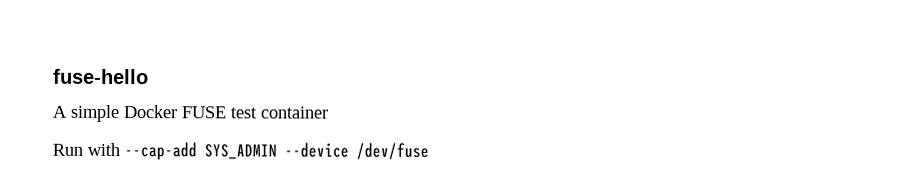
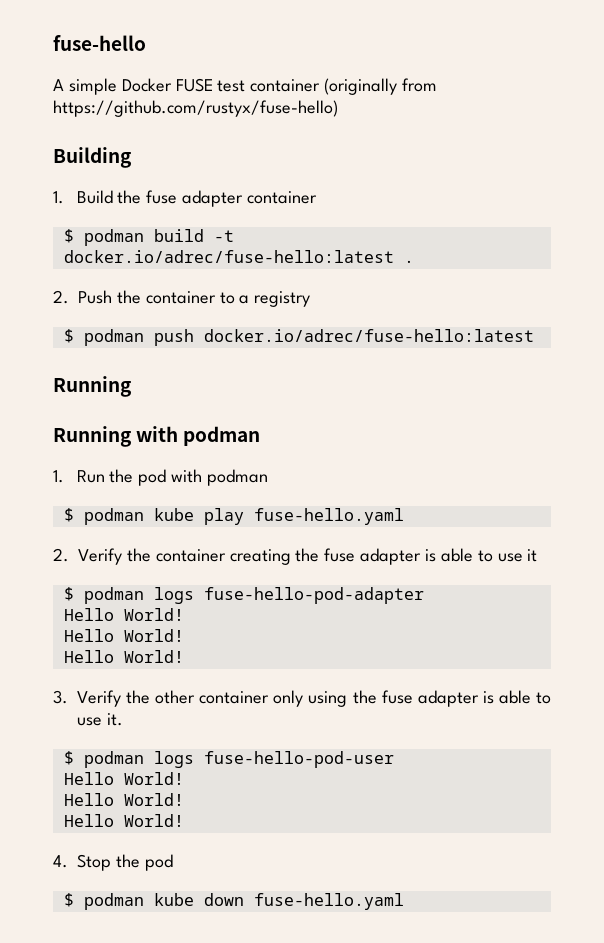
- A simple Docker FUSE test container
- Run with --cap-add SYS_ADMIN --device /dev/fuse
+ A simple Docker FUSE test container (originally from https://github.com/rustyx/fuse-hello)
+ Building
+ 1. Build the fuse adapter container
+ $ podman build -t docker.io/adrec/fuse-hello:latest .
+ 2. Push the container to a registry
+ $ podman push docker.io/adrec/fuse-hello:latest
+ Running
+ Running with podman
+ 1. Run the pod with podman
+ $ podman kube play fuse-hello.yaml
+ 2. Verify the container creating the fuse adapter is able to use it
+ $ podman logs fuse-hello-pod-adapter
+ Hello World!
+ Hello World!
+ Hello World!
+ 3. Verify the other container only using the fuse adapter is able to use it.
+ $ podman logs fuse-hello-pod-user
+ Hello World!
+ Hello World!
+ Hello World!
+ 4. Stop the pod
+ $ podman kube down fuse-hello.yaml

